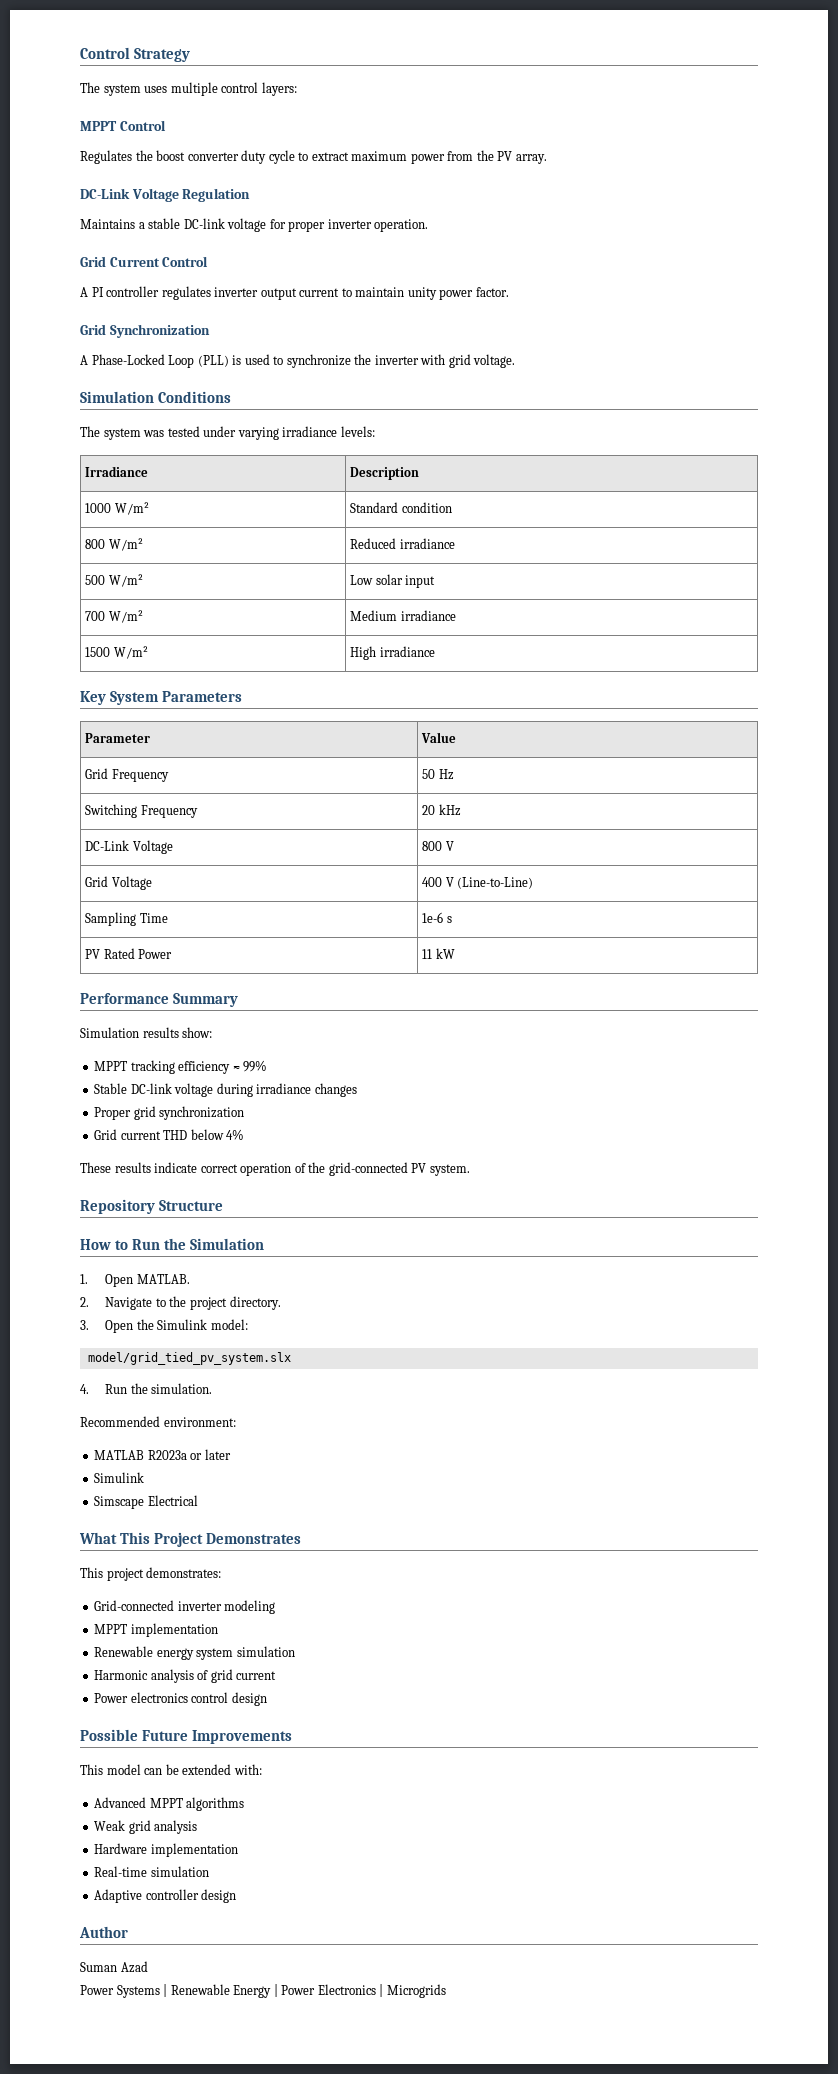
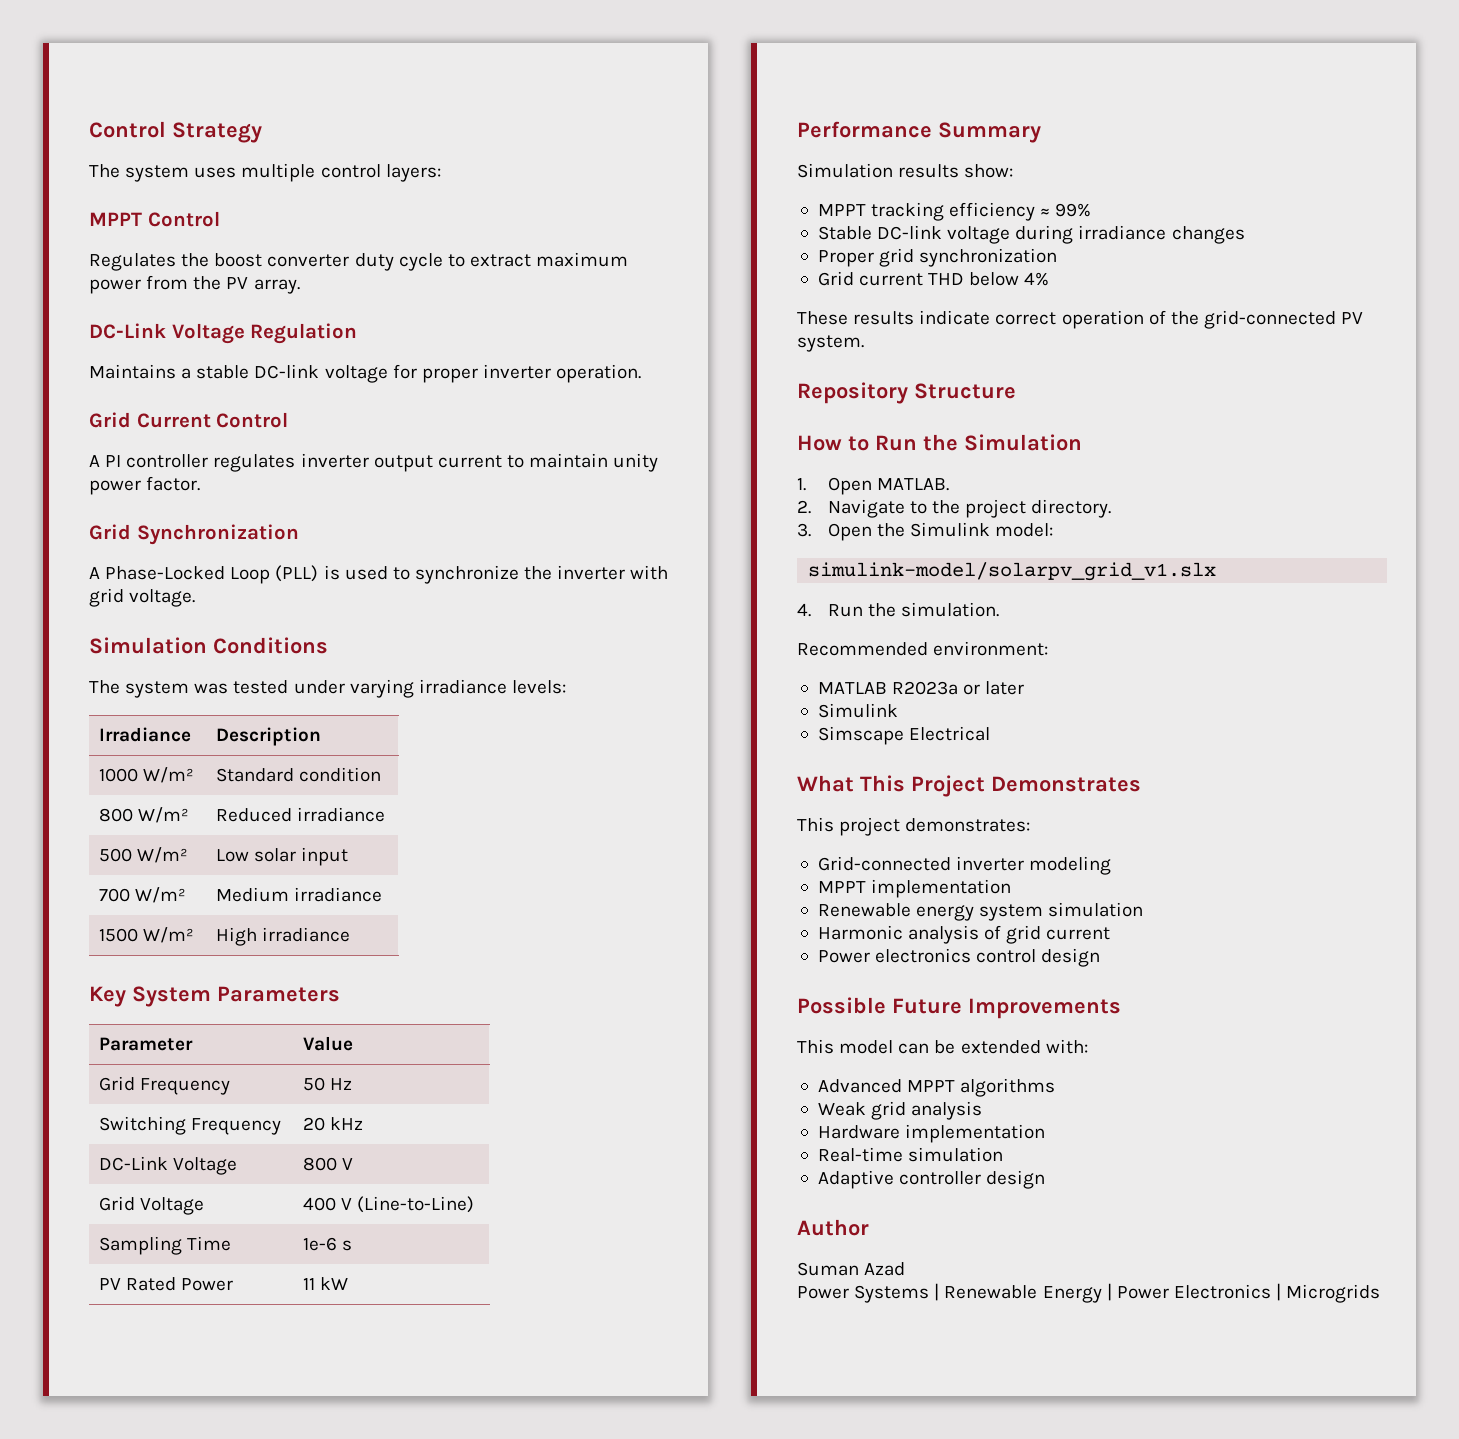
- model/grid_tied_pv_system.slx
+ simulink-model/solarpv_grid_v1.slx

